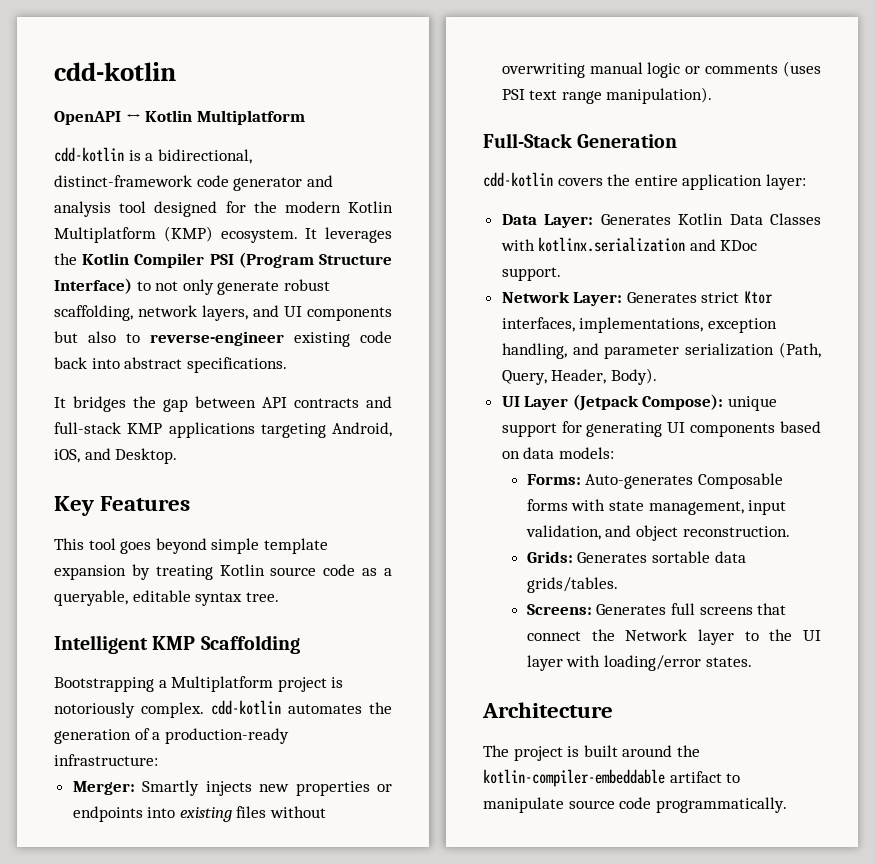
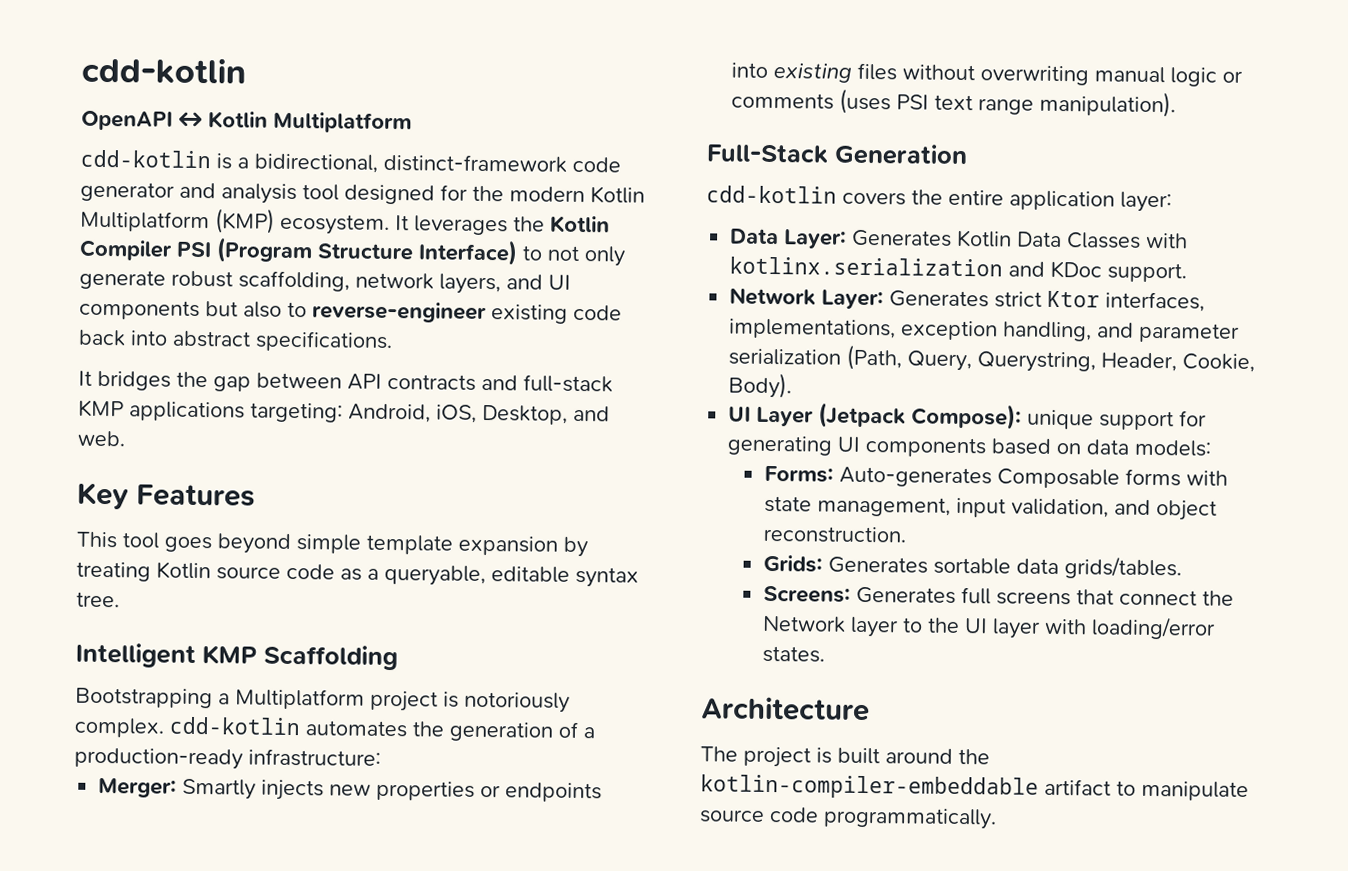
- It bridges the gap between API contracts and full-stack KMP applications targeting Android, iOS, and Desktop.
+ It bridges the gap between API contracts and full-stack KMP applications targeting: Android, iOS, Desktop, and web.
- Network Layer: Generates strict Ktor interfaces, implementations, exception handling, and parameter serialization (Path, Query, Header, Body).
+ Network Layer: Generates strict Ktor interfaces, implementations, exception handling, and parameter serialization (Path, Query, Querystring, Header, Cookie, Body).

